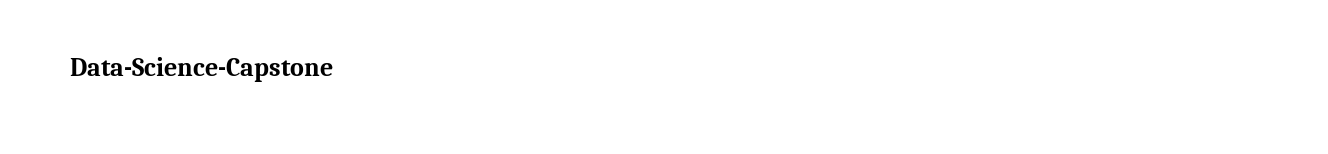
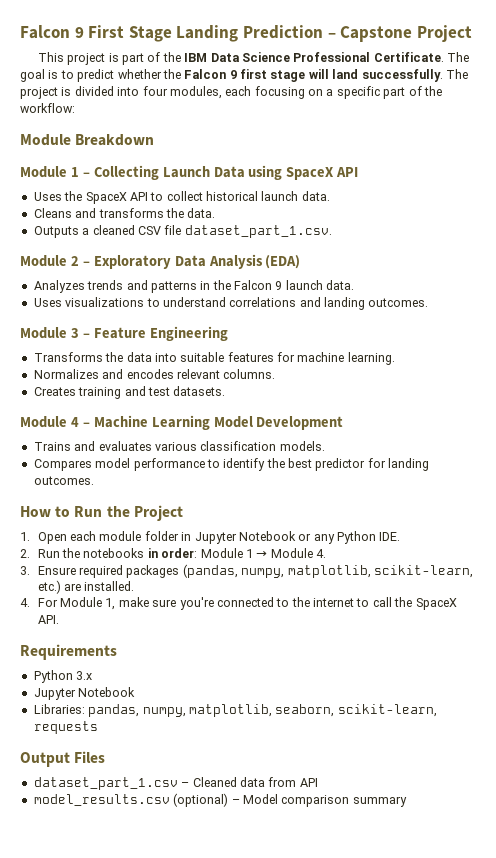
- Data-Science-Capstone
+ Falcon 9 First Stage Landing Prediction – Capstone Project
+ This project is part of the IBM Data Science Professional Certificate. The goal is to predict whether the Falcon 9 first stage will land successfully. The project is divided into four modules, each focusing on a specific part of the workflow:
+ Module Breakdown
+ Module 1 – Collecting Launch Data using SpaceX API
+ Uses the SpaceX API to collect historical launch data.
+ Cleans and transforms the data.
+ Outputs a cleaned CSV file dataset_part_1.csv.
+ Module 2 – Exploratory Data Analysis (EDA)
+ Analyzes trends and patterns in the Falcon 9 launch data.
+ Uses visualizations to understand correlations and landing outcomes.
+ Module 3 – Feature Engineering
+ Transforms the data into suitable features for machine learning.
+ Normalizes and encodes relevant columns.
+ Creates training and test datasets.
+ Module 4 – Machine Learning Model Development
+ Trains and evaluates various classification models.
+ Compares model performance to identify the best predictor for landing outcomes.
+ How to Run the Project
+ 1. Open each module folder in Jupyter Notebook or any Python IDE.
+ 2. Run the notebooks in order: Module 1 → Module 4.
+ 3. Ensure required packages (pandas, numpy, matplotlib, scikit-learn, etc.) are installed.
+ 4. For Module 1, make sure you're connected to the internet to call the SpaceX API.
+ Requirements
+ Python 3.x
+ Jupyter Notebook
+ Libraries: pandas, numpy, matplotlib, seaborn, scikit-learn, requests
+ Output Files
+ dataset_part_1.csv – Cleaned data from API
+ model_results.csv (optional) – Model comparison summary

